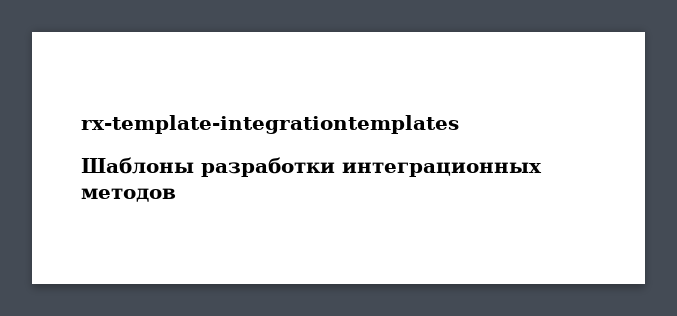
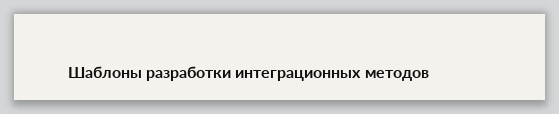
- rx-template-integrationtemplates

